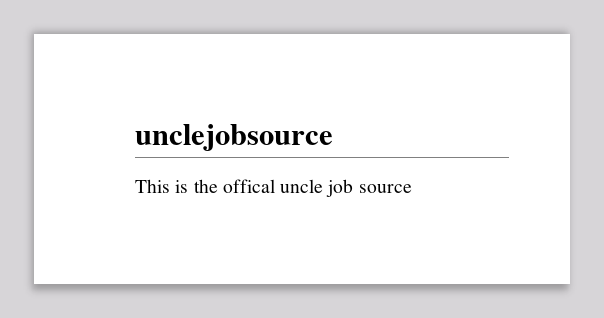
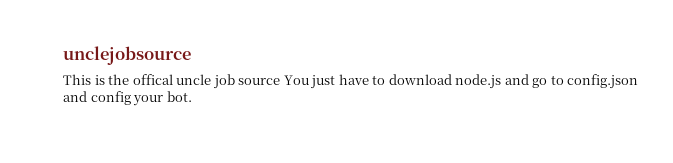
- This is the offical uncle job source
+ This is the offical uncle job source You just have to download node.js and go to config.json and config your bot.

